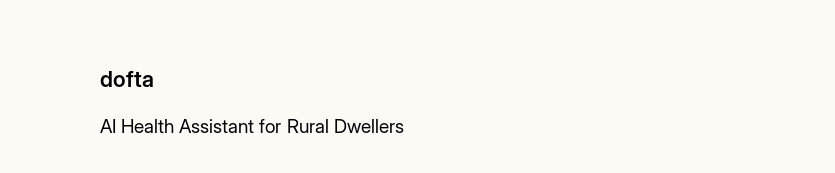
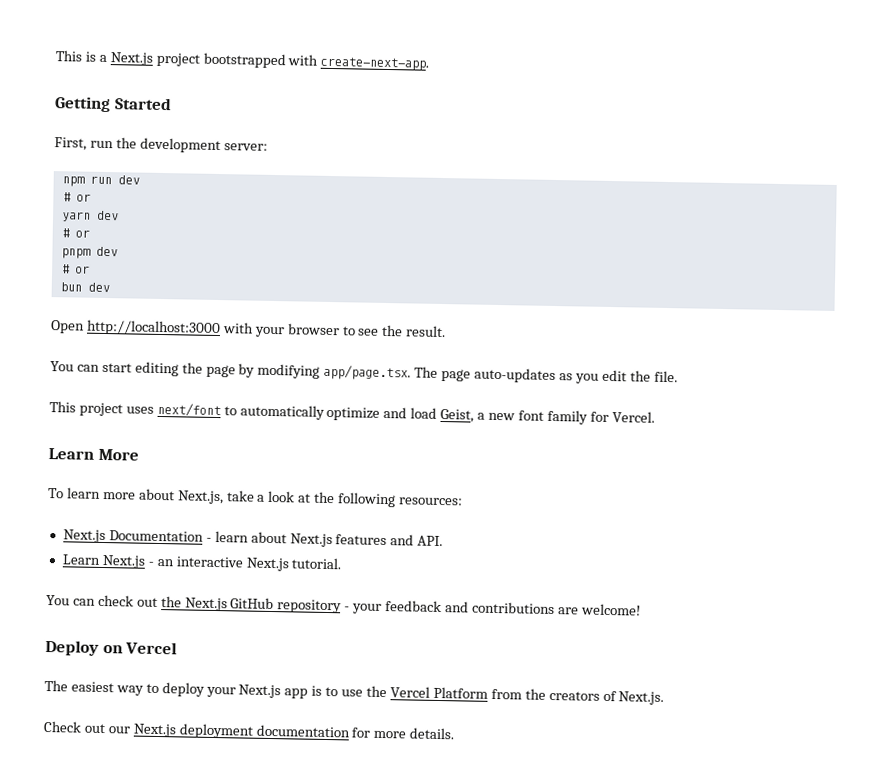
- dofta
- AI Health Assistant for Rural Dwellers
+ This is a Next.js project bootstrapped with create-next-app.
+ Getting Started
+ First, run the development server:
+ npm run dev
+ # or
+ yarn dev
+ # or
+ pnpm dev
+ # or
+ bun dev
+ Open http://localhost:3000 with your browser to see the result.
+ You can start editing the page by modifying app/page.tsx. The page auto-updates as you edit the file.
+ This project uses next/font to automatically optimize and load Geist, a new font family for Vercel.
+ Learn More
+ To learn more about Next.js, take a look at the following resources:
+ Next.js Documentation - learn about Next.js features and API.
+ Learn Next.js - an interactive Next.js tutorial.
+ You can check out the Next.js GitHub repository - your feedback and contributions are welcome!
+ Deploy on Vercel
+ The easiest way to deploy your Next.js app is to use the Vercel Platform from the creators of Next.js.
+ Check out our Next.js deployment documentation for more details.

